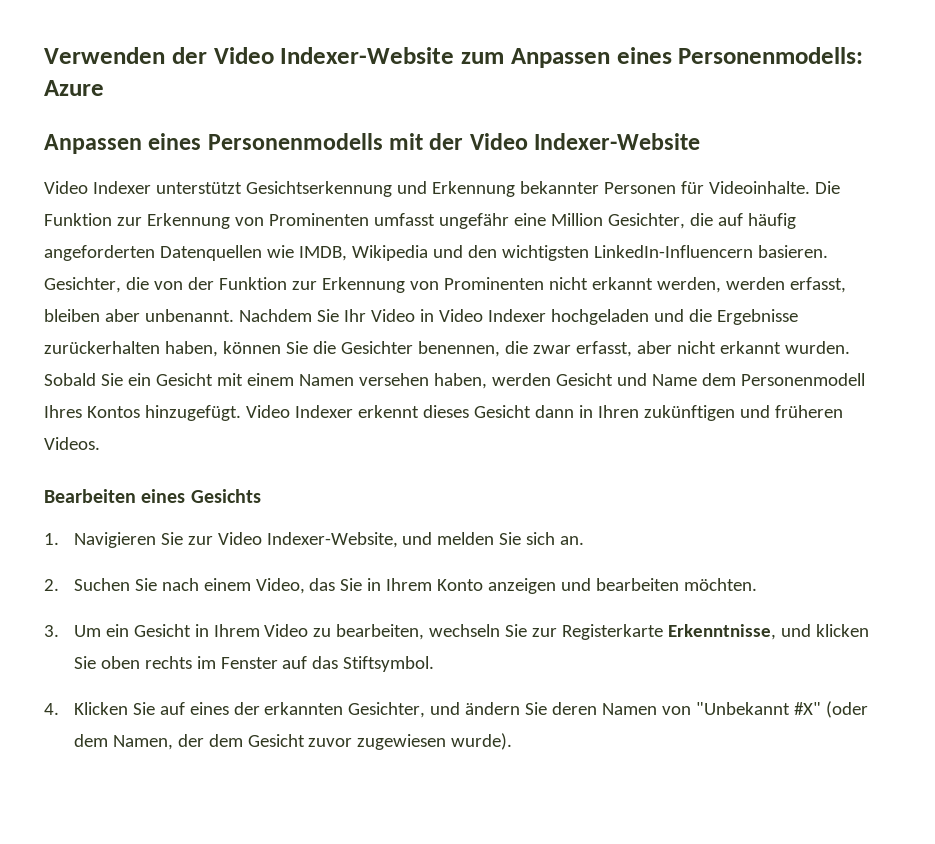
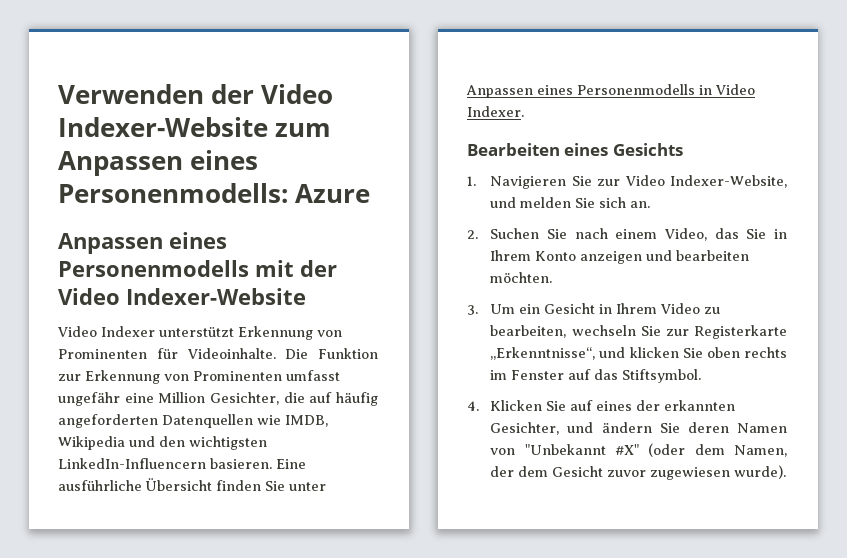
- Video Indexer unterstützt Gesichtserkennung und Erkennung bekannter Personen für Videoinhalte.
+ Video Indexer unterstützt Erkennung von Prominenten für Videoinhalte.
- Gesichter, die von der Funktion zur Erkennung von Prominenten nicht erkannt werden, werden erfasst, bleiben aber unbenannt. Nachdem Sie Ihr Video in Video Indexer hochgeladen und die Ergebnisse zurückerhalten haben, können Sie die Gesichter benennen, die zwar erfasst, aber nicht erkannt wurden. Sobald Sie ein Gesicht mit einem Namen versehen haben, werden Gesicht und Name dem Personenmodell Ihres Kontos hinzugefügt. Video Indexer erkennt dieses Gesicht dann in Ihren zukünftigen und früheren Videos.
+ Eine ausführliche Übersicht finden Sie unter Anpassen eines Personenmodells in Video Indexer.
- 3. Um ein Gesicht in Ihrem Video zu bearbeiten, wechseln Sie zur Registerkarte Erkenntnisse, und klicken Sie oben rechts im Fenster auf das Stiftsymbol.
+ 3. Um ein Gesicht in Ihrem Video zu bearbeiten, wechseln Sie zur Registerkarte „Erkenntnisse“, und klicken Sie oben rechts im Fenster auf das Stiftsymbol.

